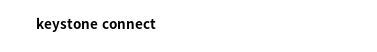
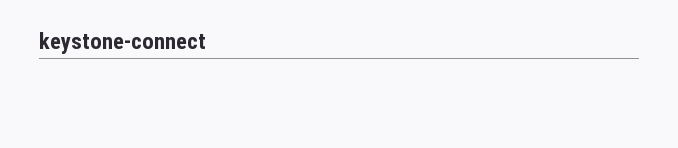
- keystone connect
+ keystone-connect

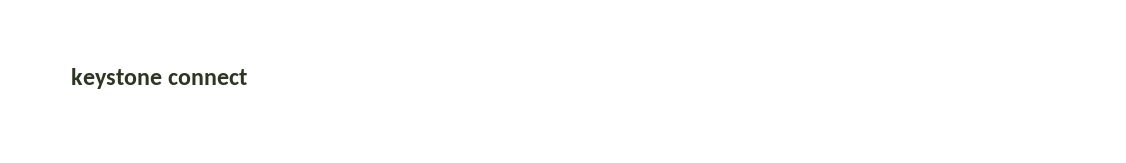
- keystone-connect
+ keystone connect

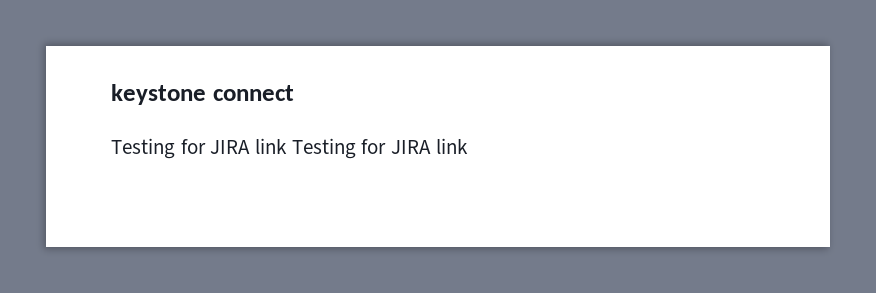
+ Testing for JIRA link Testing for JIRA link

